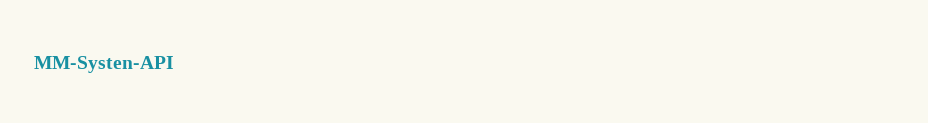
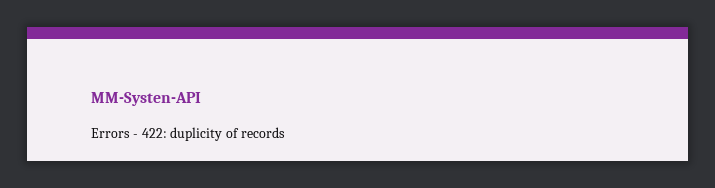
+ Errors - 422: duplicity of records

